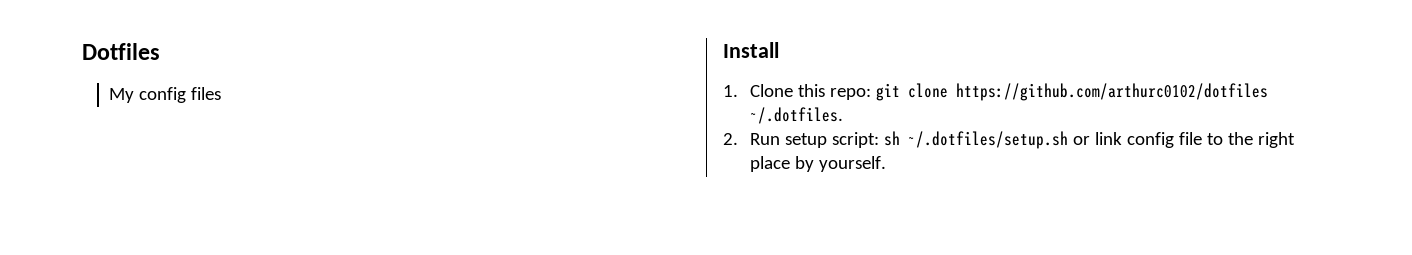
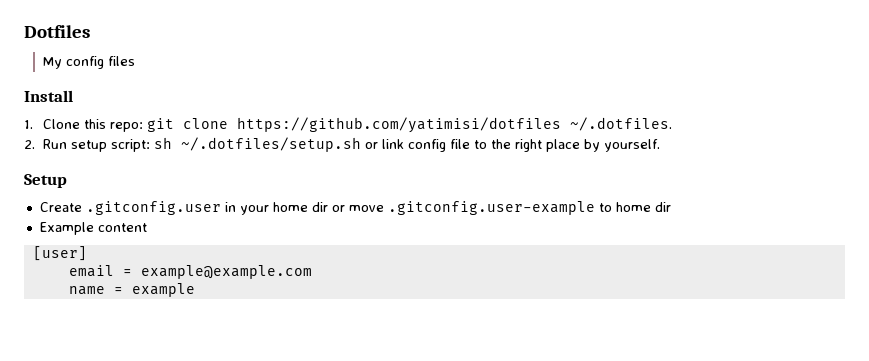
- 1. Clone this repo: git clone https://github.com/arthurc0102/dotfiles ~/.dotfiles.
+ 1. Clone this repo: git clone https://github.com/yatimisi/dotfiles ~/.dotfiles.
+ Setup
+ Create .gitconfig.user in your home dir or move .gitconfig.user-example to home dir
+ Example content
+ [user]
+ email = example@example.com
+ name = example

